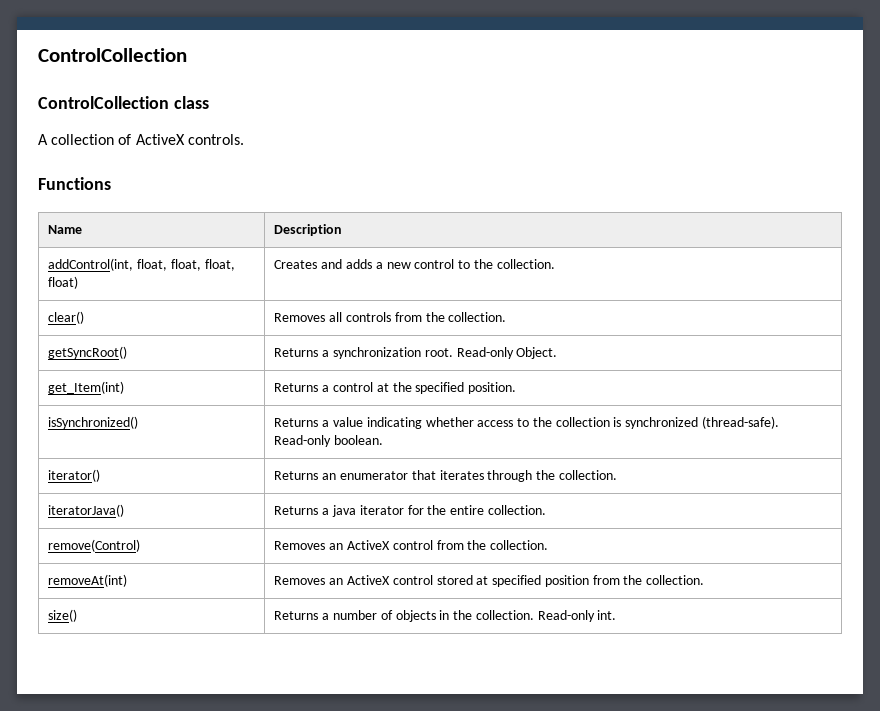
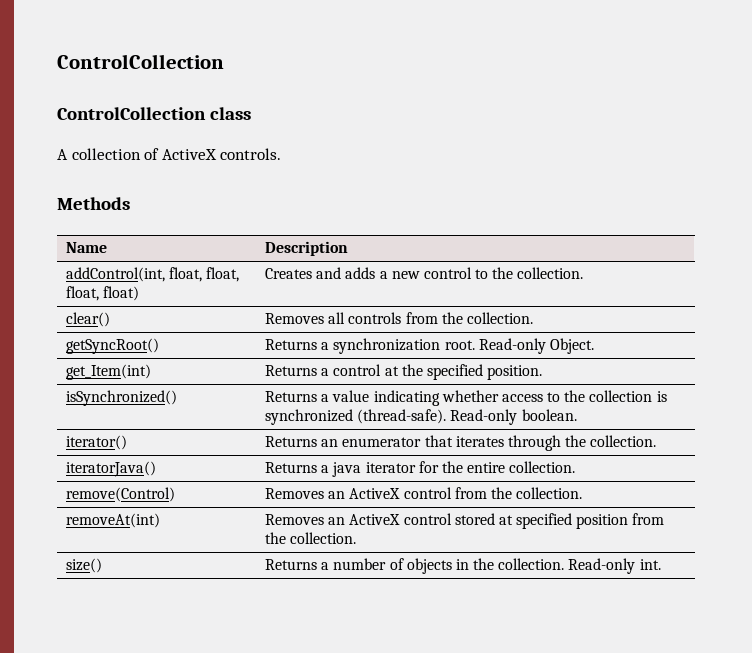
- Functions
+ Methods

